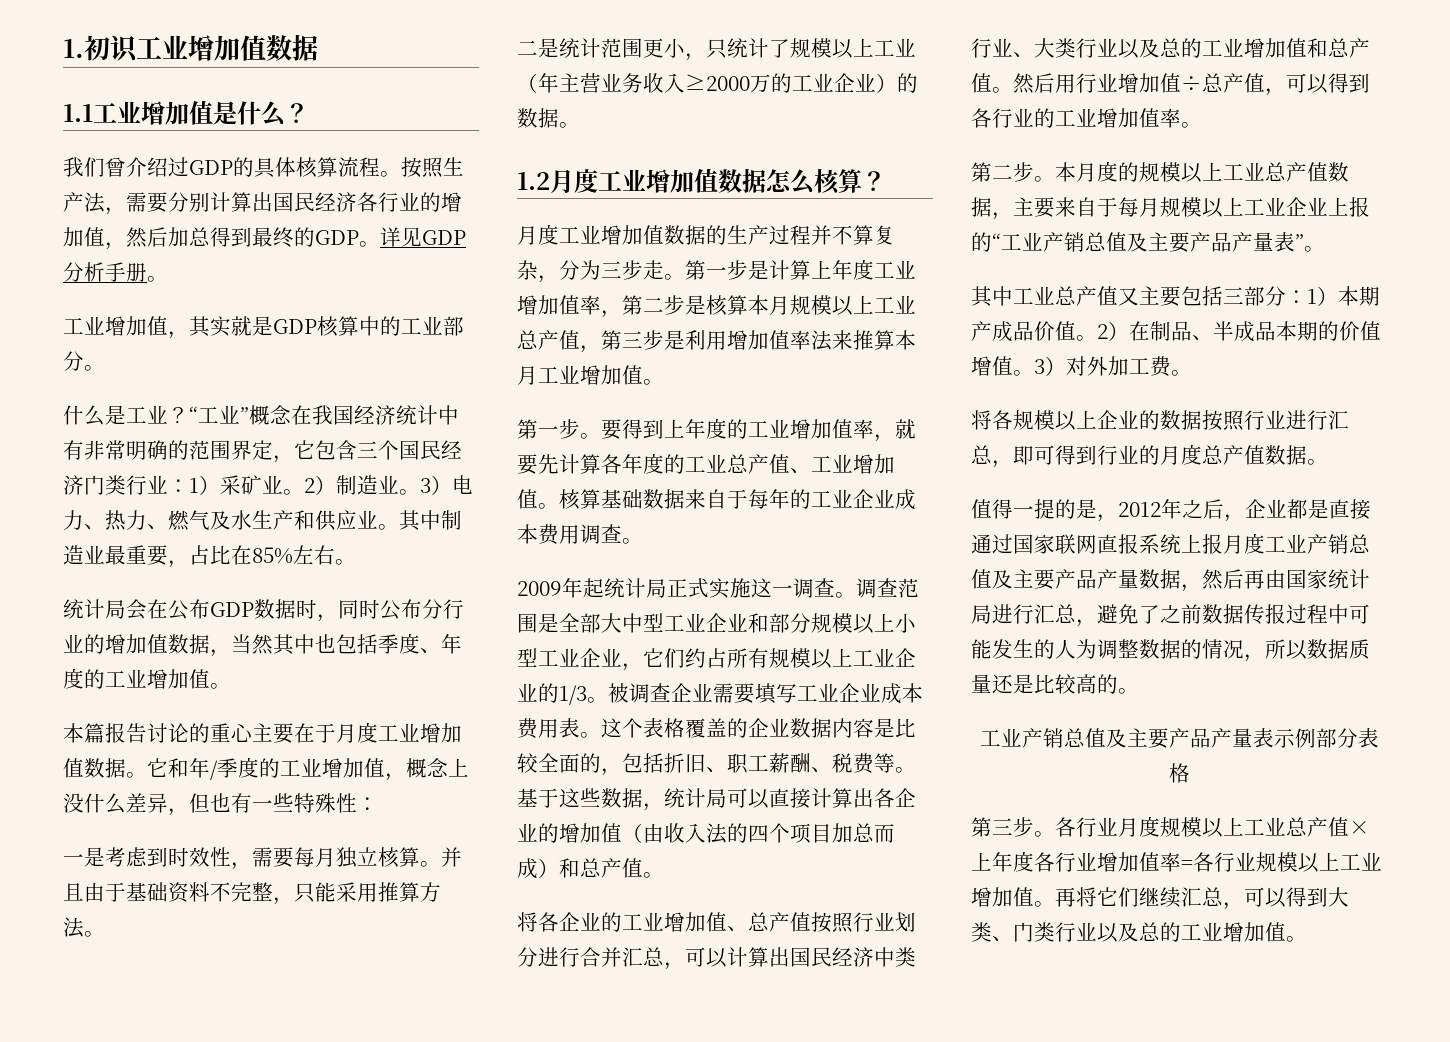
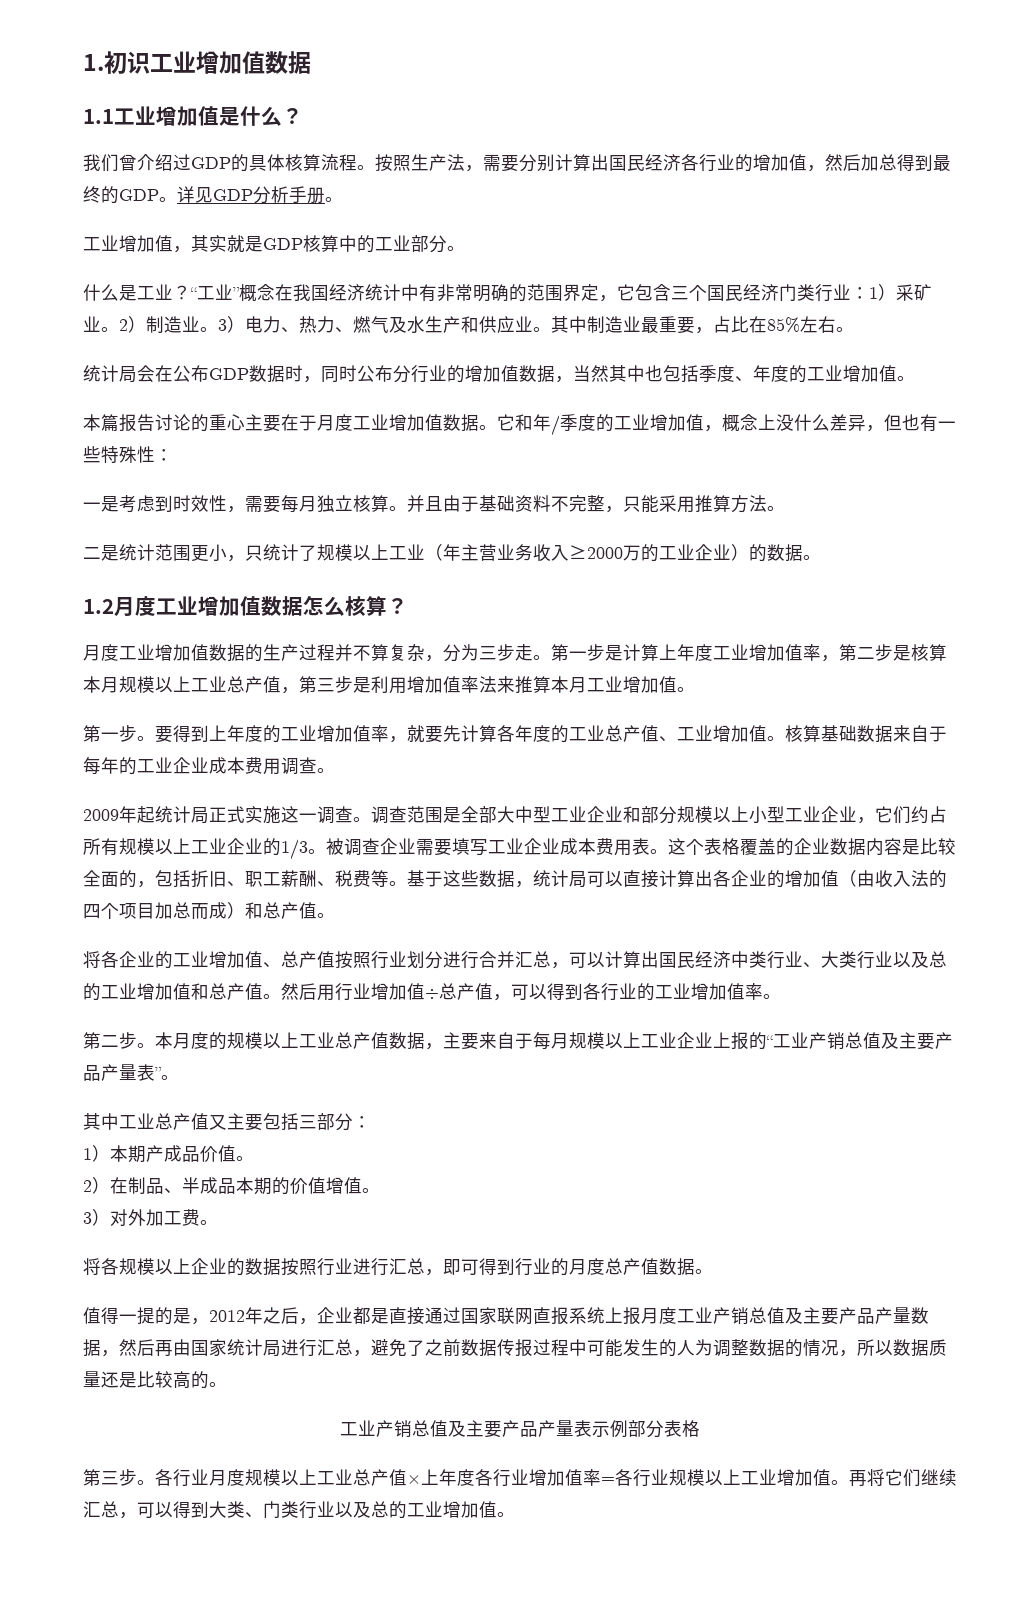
- 其中工业总产值又主要包括三部分：1）本期产成品价值。2）在制品、半成品本期的价值增值。3）对外加工费。
+ 其中工业总产值又主要包括三部分：
+ 1）本期产成品价值。
+ 2）在制品、半成品本期的价值增值。
+ 3）对外加工费。

